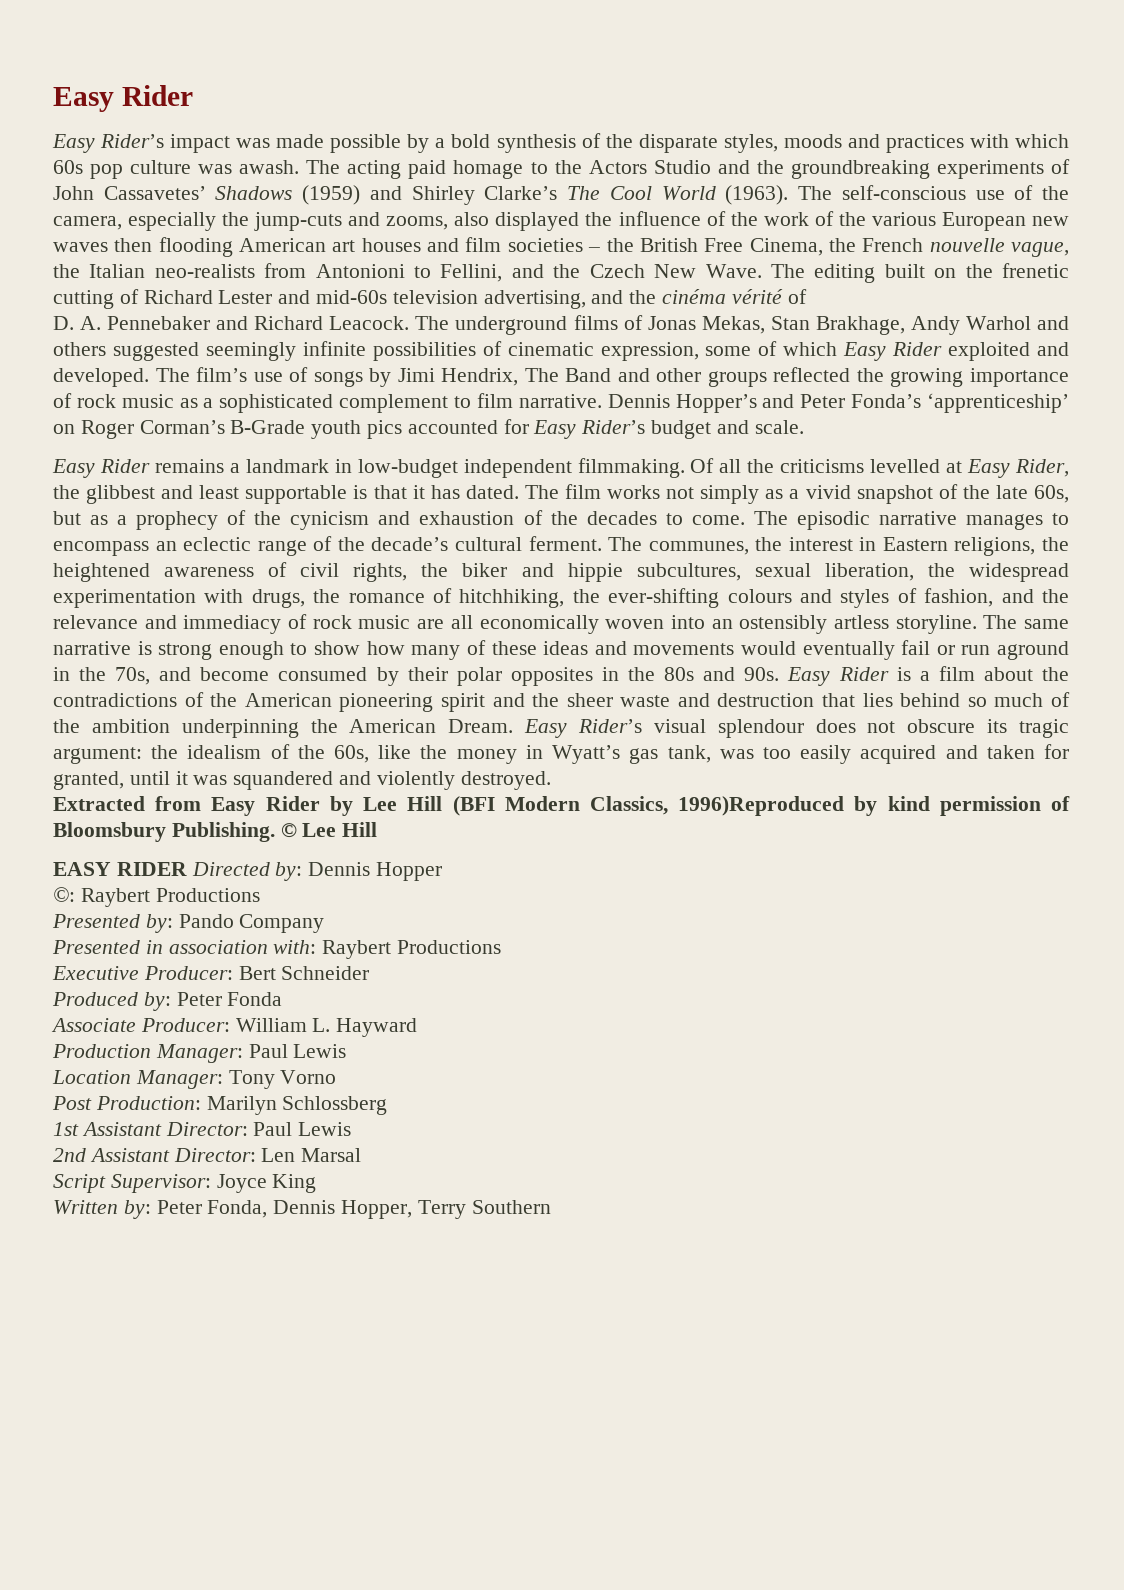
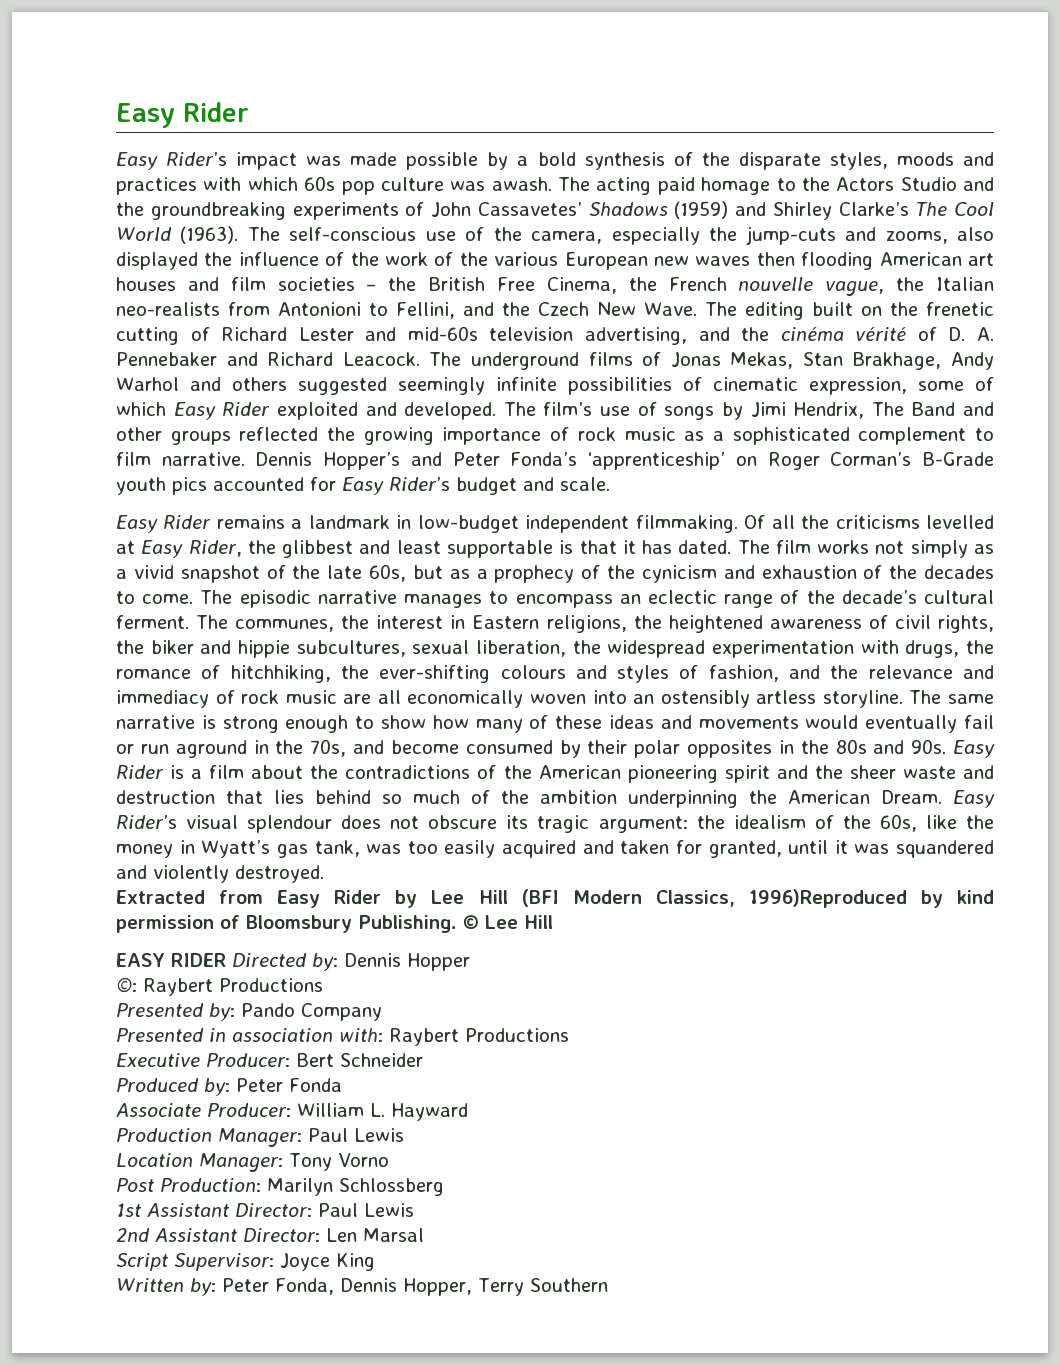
- The editing built on the frenetic cutting of Richard Lester and mid-60s television advertising, and the cinéma vérité of
- D. A. Pennebaker and Richard Leacock.
+ The editing built on the frenetic cutting of Richard Lester and mid-60s television advertising, and the cinéma vérité of D. A. Pennebaker and Richard Leacock.

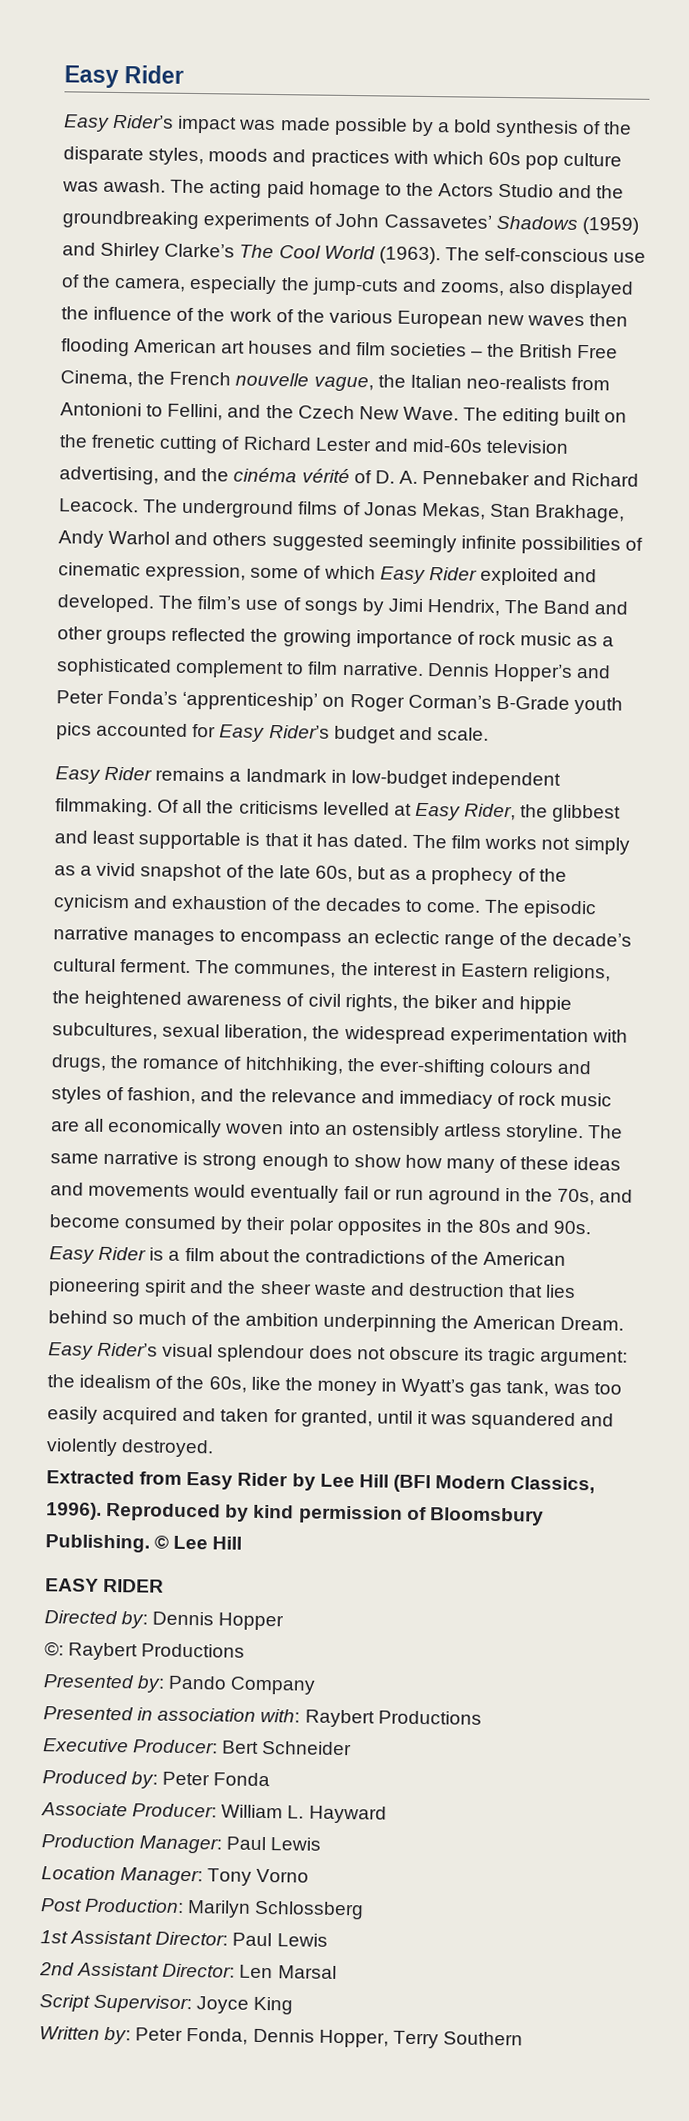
- Extracted from Easy Rider by Lee Hill (BFI Modern Classics, 1996)Reproduced by kind permission of Bloomsbury Publishing.
+ Extracted from Easy Rider by Lee Hill (BFI Modern Classics, 1996). Reproduced by kind permission of Bloomsbury Publishing.
- EASY RIDER Directed by: Dennis Hopper
+ EASY RIDER
+ Directed by: Dennis Hopper

